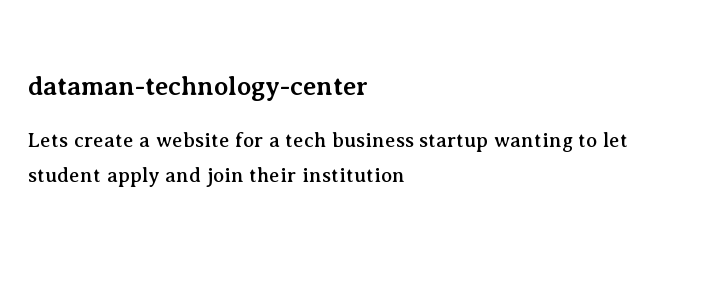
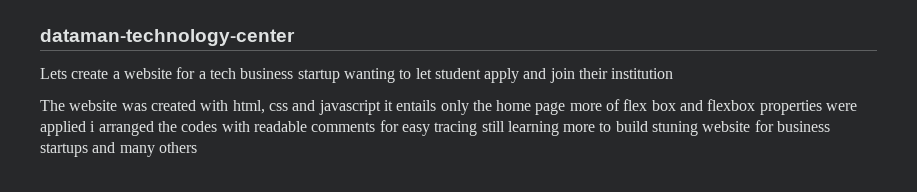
+ The website was created with html, css and javascript it entails only the home page more of flex box and flexbox properties were applied i arranged the codes with readable comments for easy tracing still learning more to build stuning website for business startups and many others

